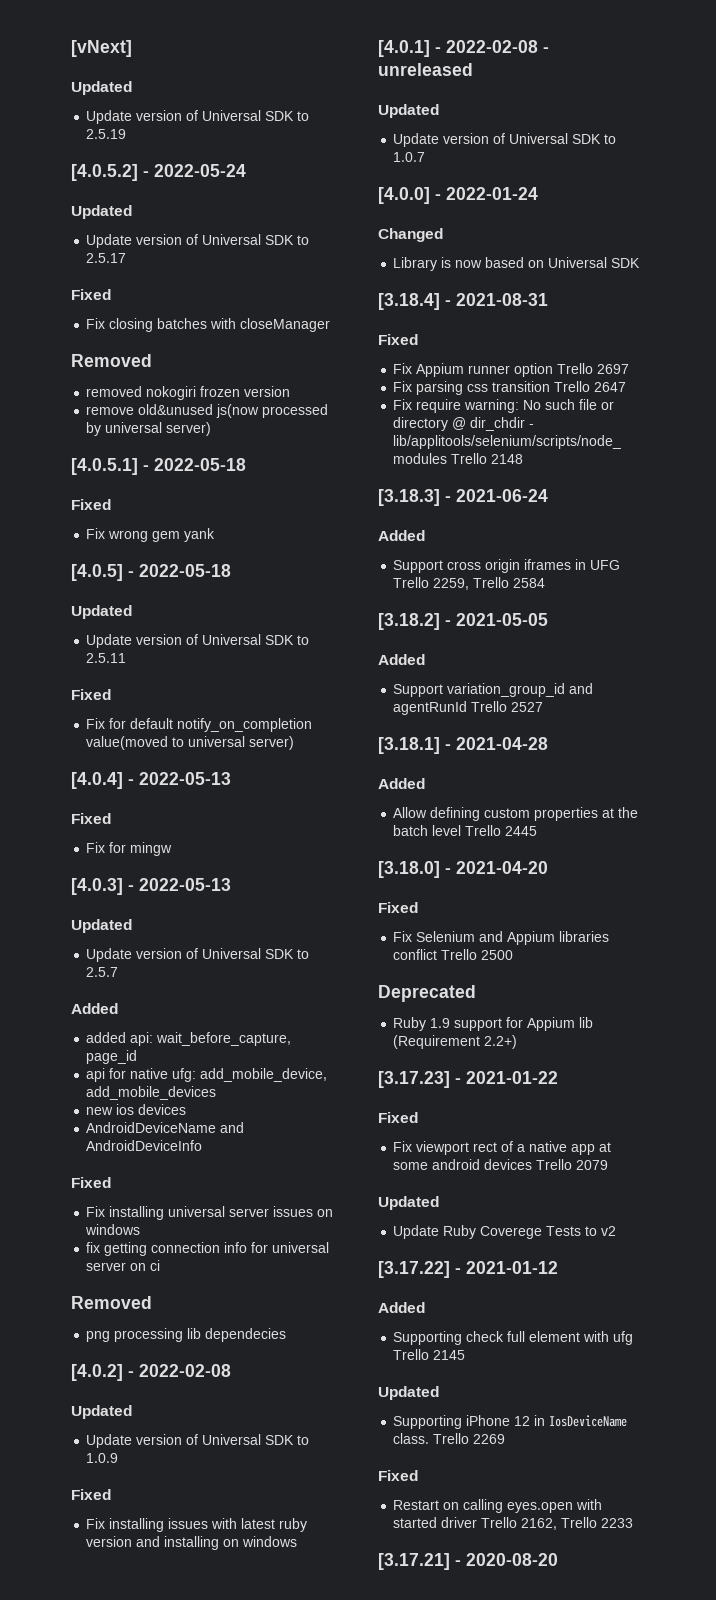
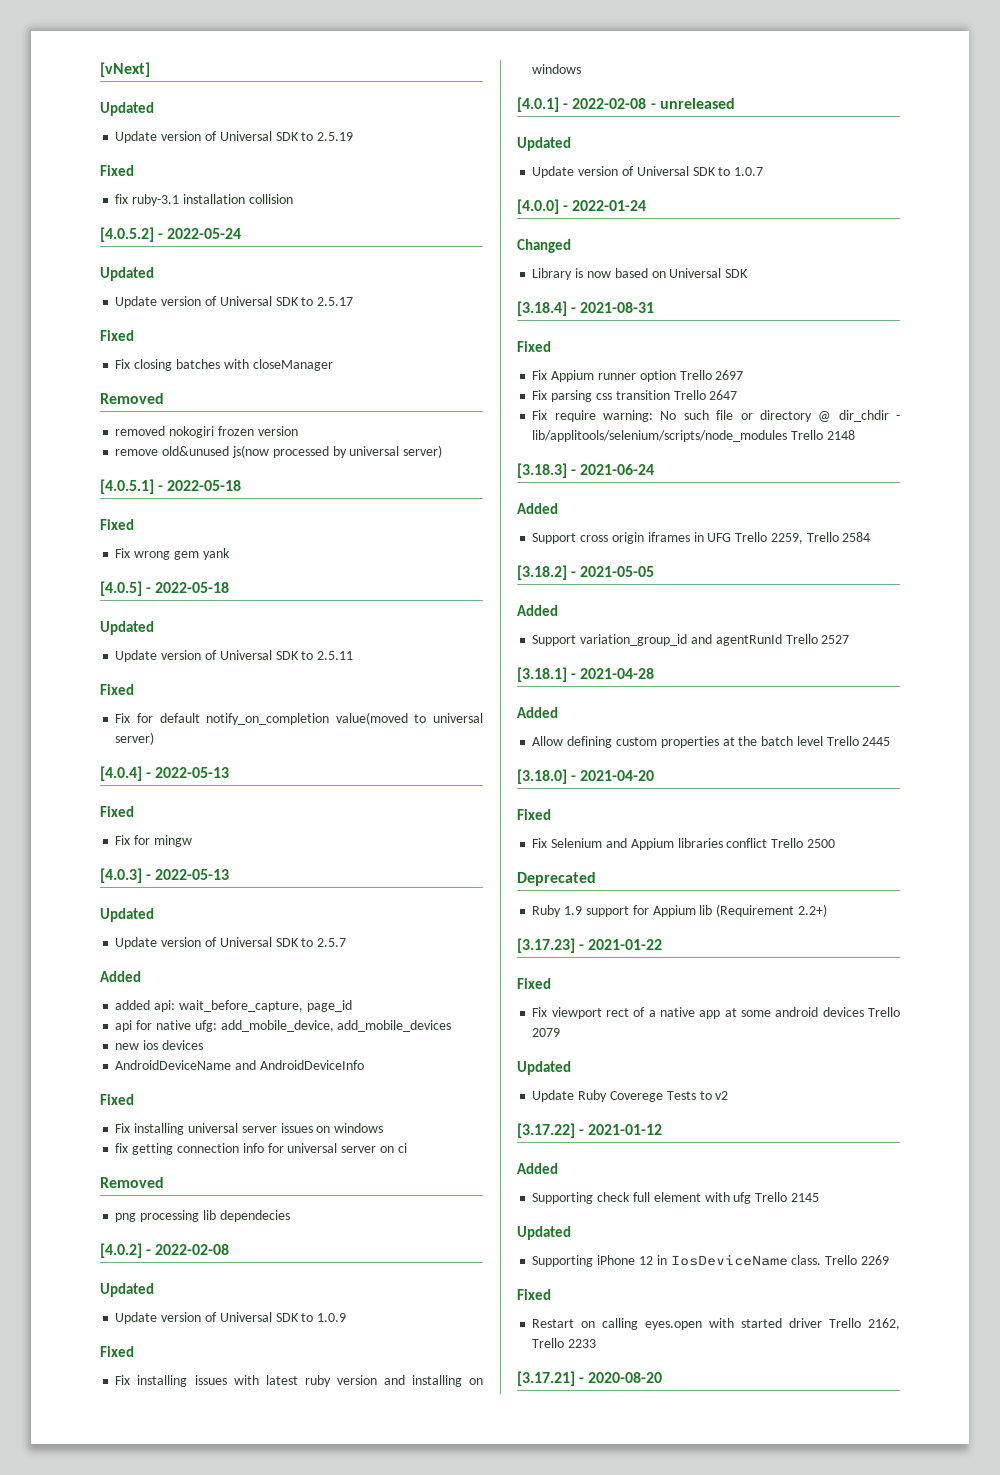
  Update version of Universal SDK to 2.5.19
+ Fixed
+ fix ruby-3.1 installation collision

